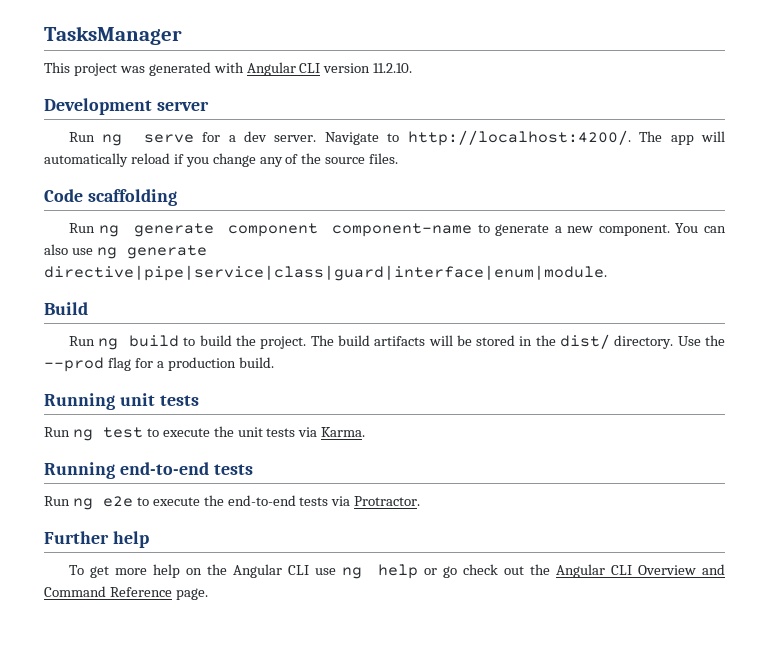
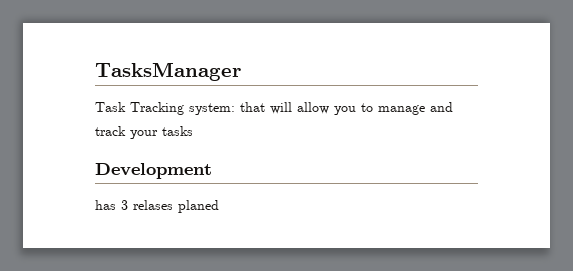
- This project was generated with Angular CLI version 11.2.10.
- Development server
- Run ng serve for a dev server. Navigate to http://localhost:4200/. The app will automatically reload if you change any of the source files.
- Code scaffolding
- Run ng generate component component-name to generate a new component. You can also use ng generate directive|pipe|service|class|guard|interface|enum|module.
- Build
- Run ng build to build the project. The build artifacts will be stored in the dist/ directory. Use the --prod flag for a production build.
- Running unit tests
- Run ng test to execute the unit tests via Karma.
- Running end-to-end tests
- Run ng e2e to execute the end-to-end tests via Protractor.
- Further help
- To get more help on the Angular CLI use ng help or go check out the Angular CLI Overview and Command Reference page.
+ Task Tracking system: that will allow you to manage and track your tasks
+ Development
+ has 3 relases planed

